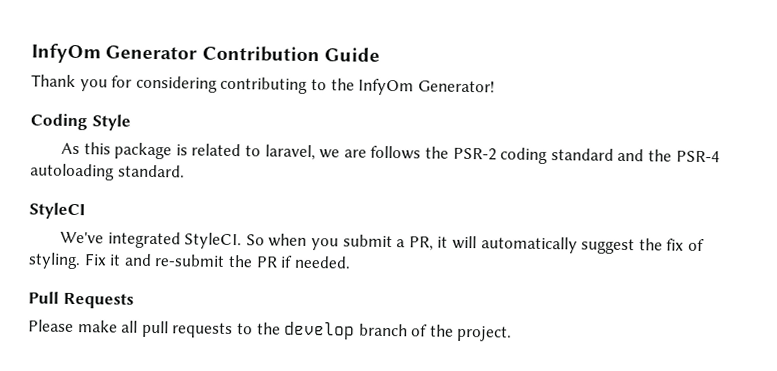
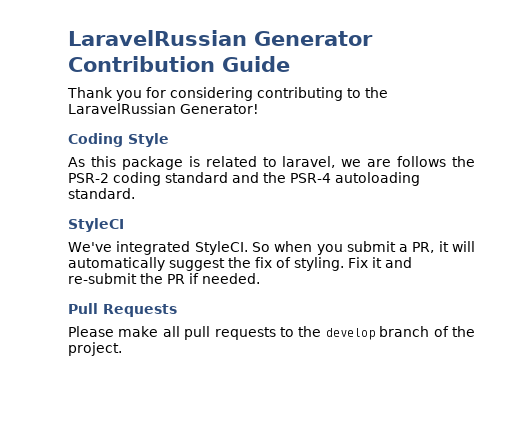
- InfyOm Generator Contribution Guide
+ LaravelRussian Generator Contribution Guide
- Thank you for considering contributing to the InfyOm Generator!
+ Thank you for considering contributing to the LaravelRussian Generator!

